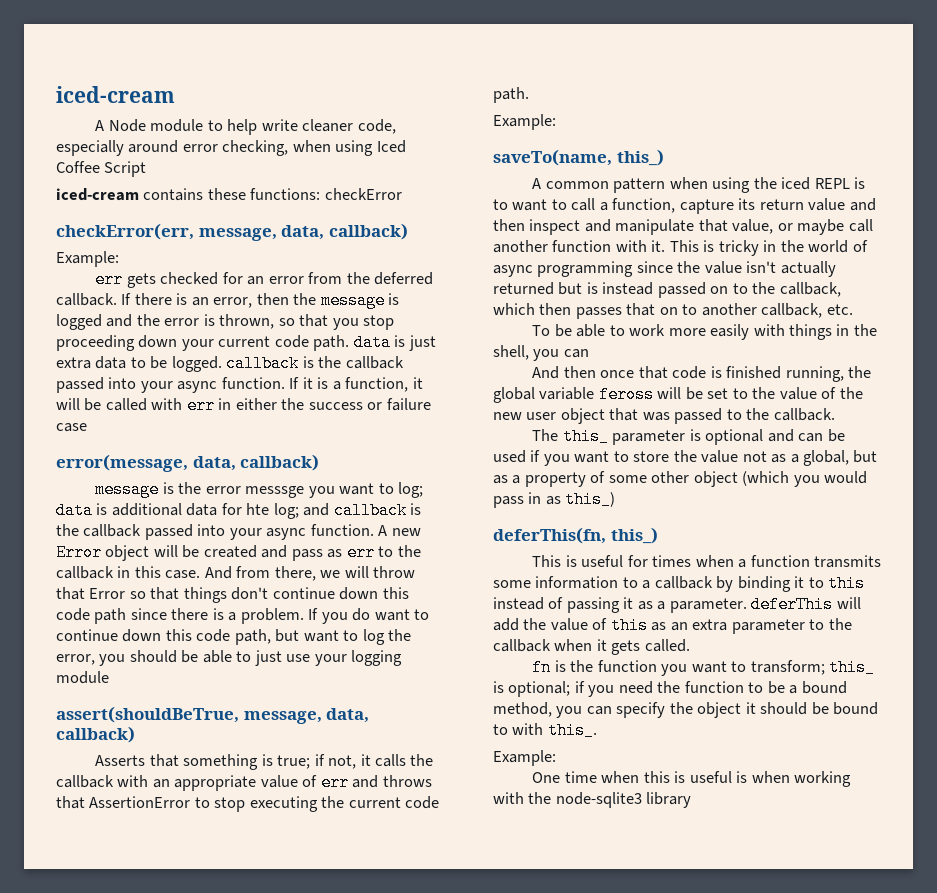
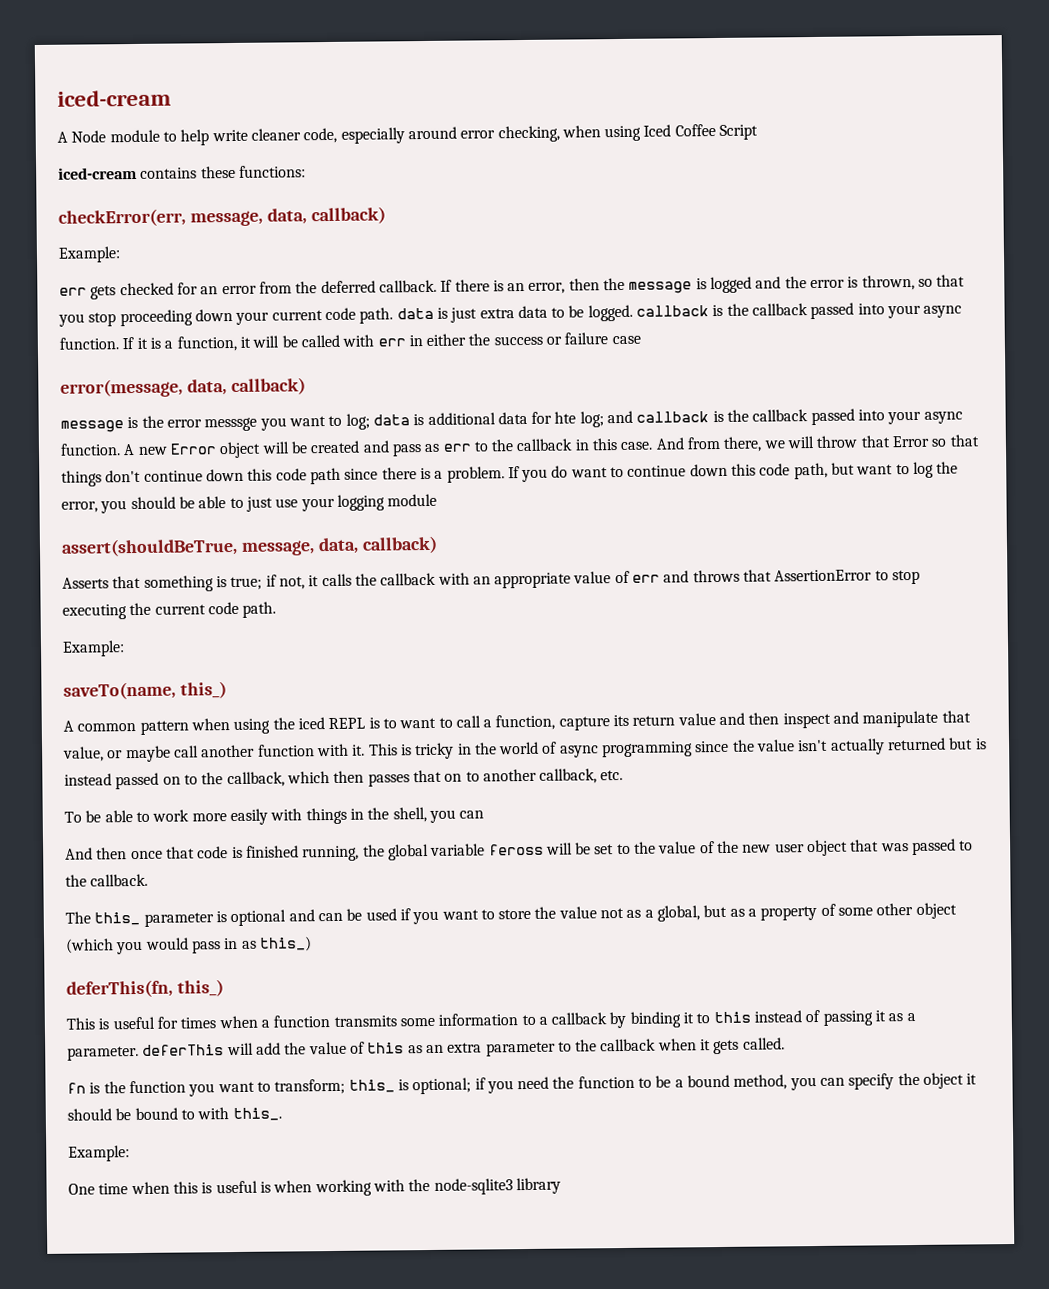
- iced-cream contains these functions: checkError
+ iced-cream contains these functions:

